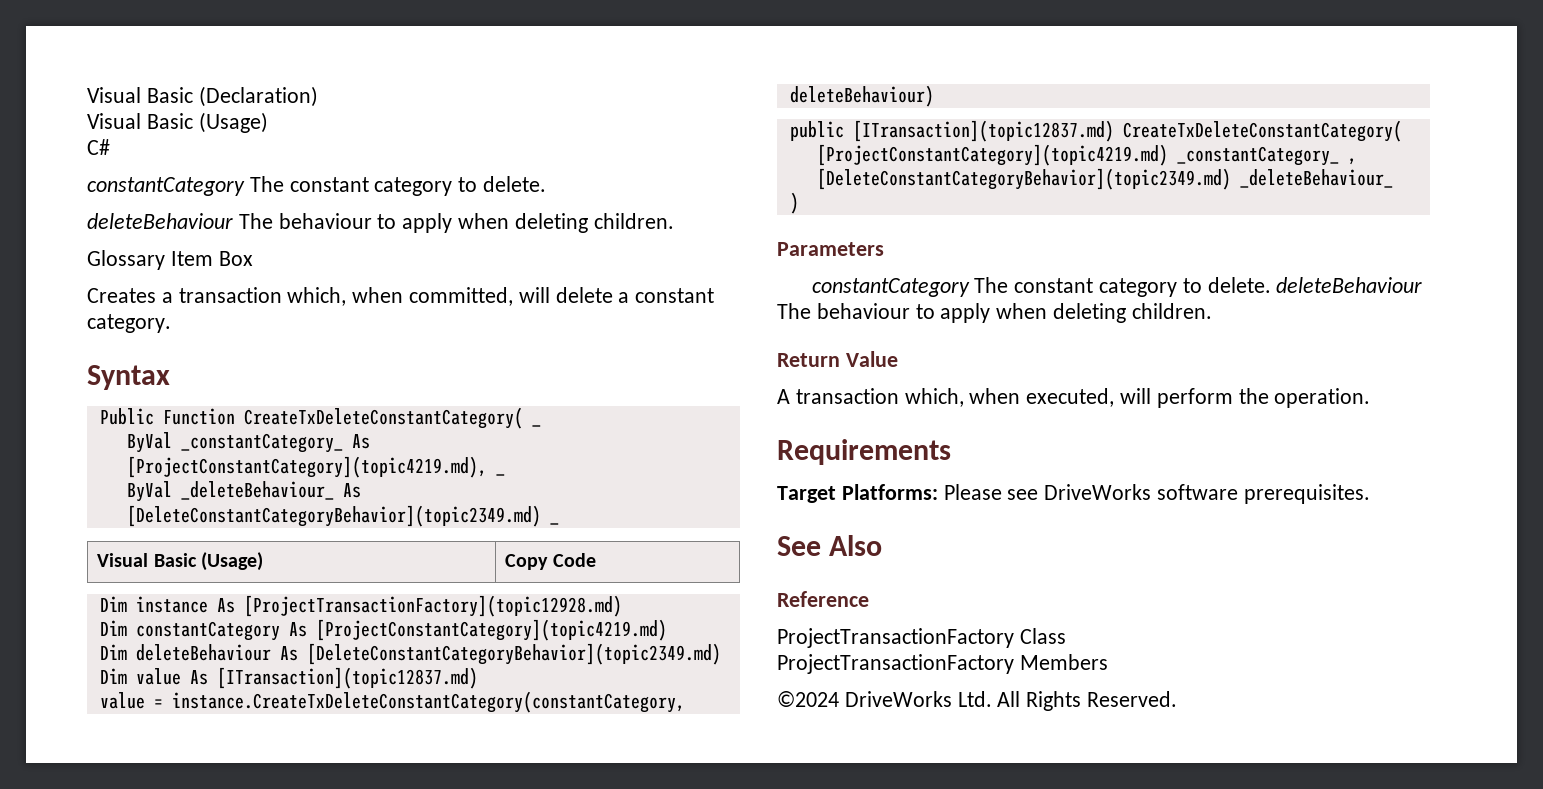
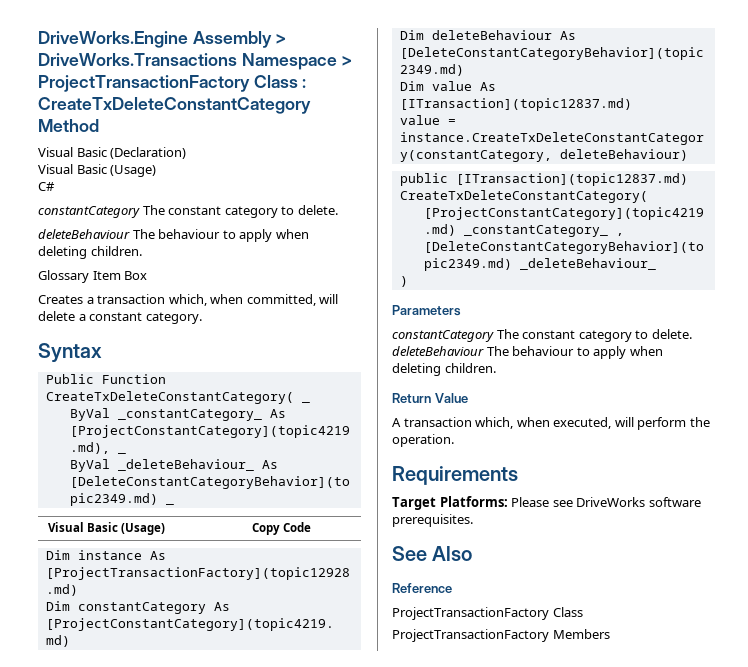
+ DriveWorks.Engine Assembly > DriveWorks.Transactions Namespace > ProjectTransactionFactory Class : CreateTxDeleteConstantCategory Method
- ©2024 DriveWorks Ltd. All Rights Reserved.

